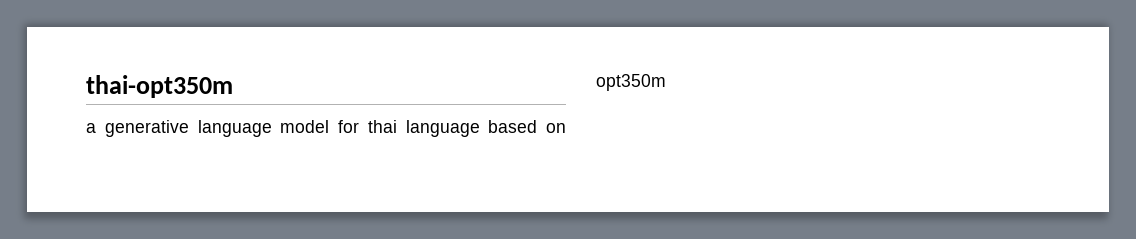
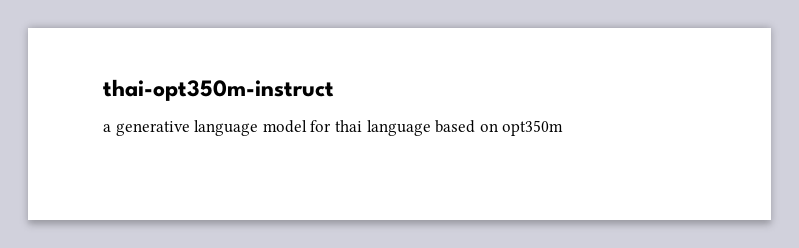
- thai-opt350m
+ thai-opt350m-instruct

